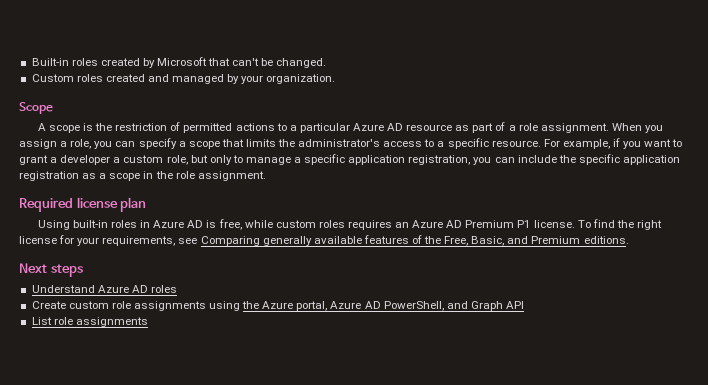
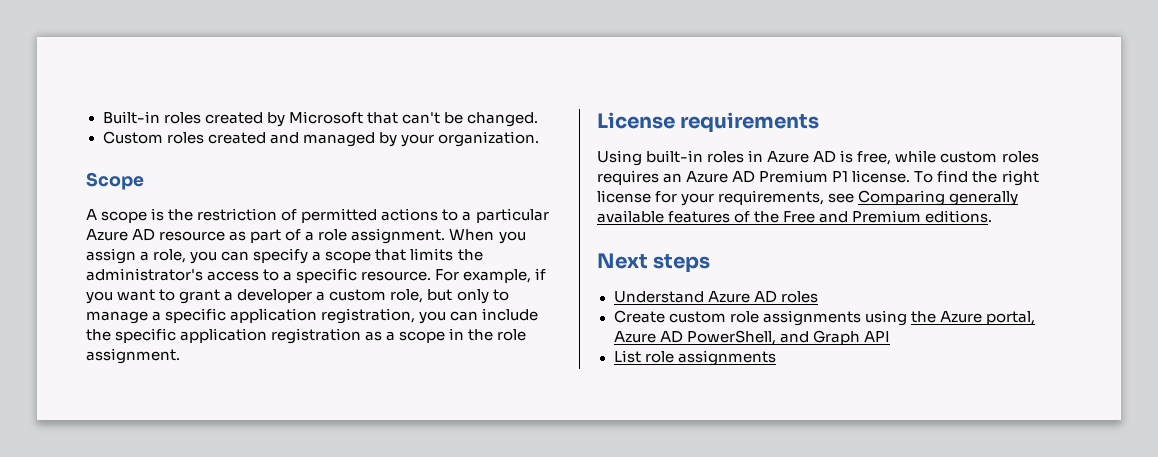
- Required license plan
+ License requirements
- To find the right license for your requirements, see Comparing generally available features of the Free, Basic, and Premium editions.
+ To find the right license for your requirements, see Comparing generally available features of the Free and Premium editions.

